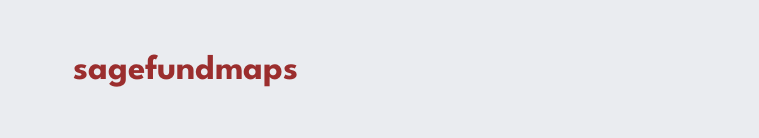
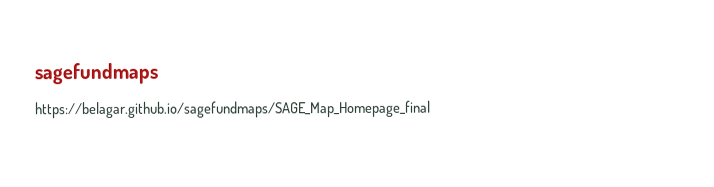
+ https://belagar.github.io/sagefundmaps/SAGE_Map_Homepage_final

